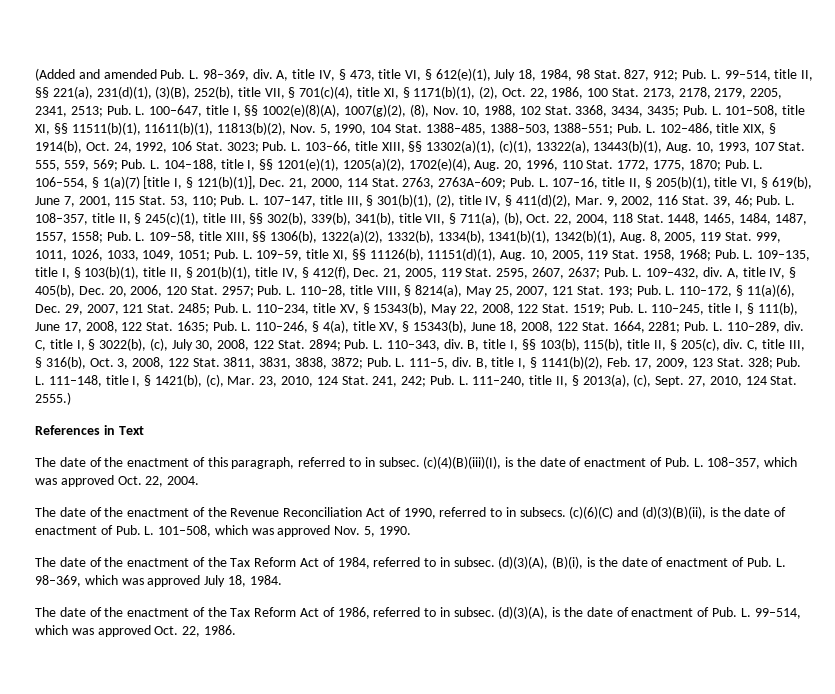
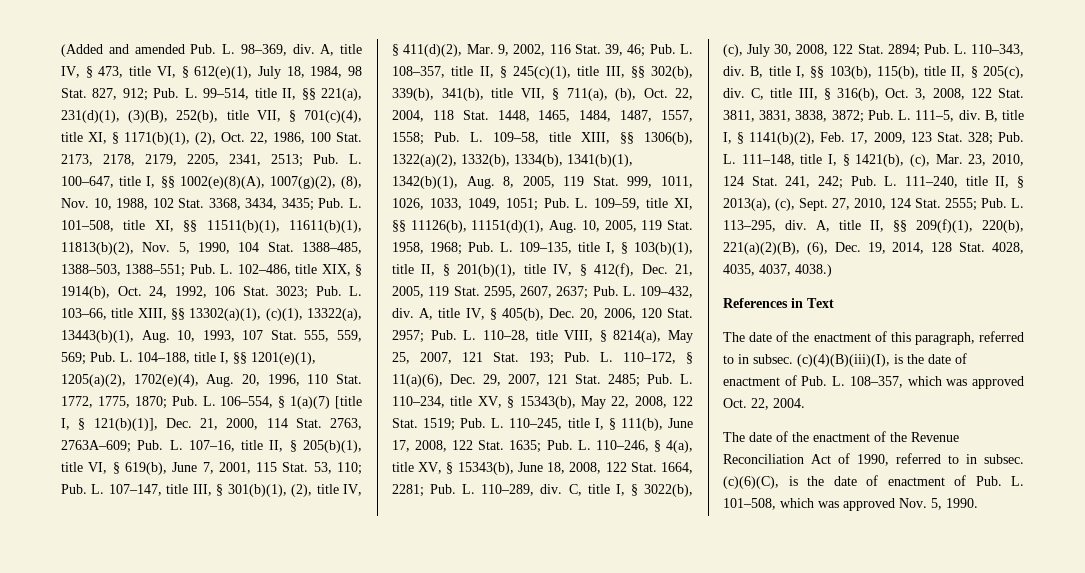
- 2555.)
+ 2555; Pub. L. 113–295, div. A, title II, §§ 209(f)(1), 220(b), 221(a)(2)(B), (6), Dec. 19, 2014, 128 Stat. 4028, 4035, 4037, 4038.)
- The date of the enactment of the Revenue Reconciliation Act of 1990, referred to in subsecs. (c)(6)(C) and (d)(3)(B)(ii), is the date of enactment of Pub. L. 101–508, which was approved Nov. 5, 1990.
+ The date of the enactment of the Revenue Reconciliation Act of 1990, referred to in subsec. (c)(6)(C), is the date of enactment of Pub. L. 101–508, which was approved Nov. 5, 1990.
- The date of the enactment of the Tax Reform Act of 1984, referred to in subsec. (d)(3)(A), (B)(i), is the date of enactment of Pub. L. 98–369, which was approved July 18, 1984.
- The date of the enactment of the Tax Reform Act of 1986, referred to in subsec. (d)(3)(A), is the date of enactment of Pub. L. 99–514, which was approved Oct. 22, 1986.

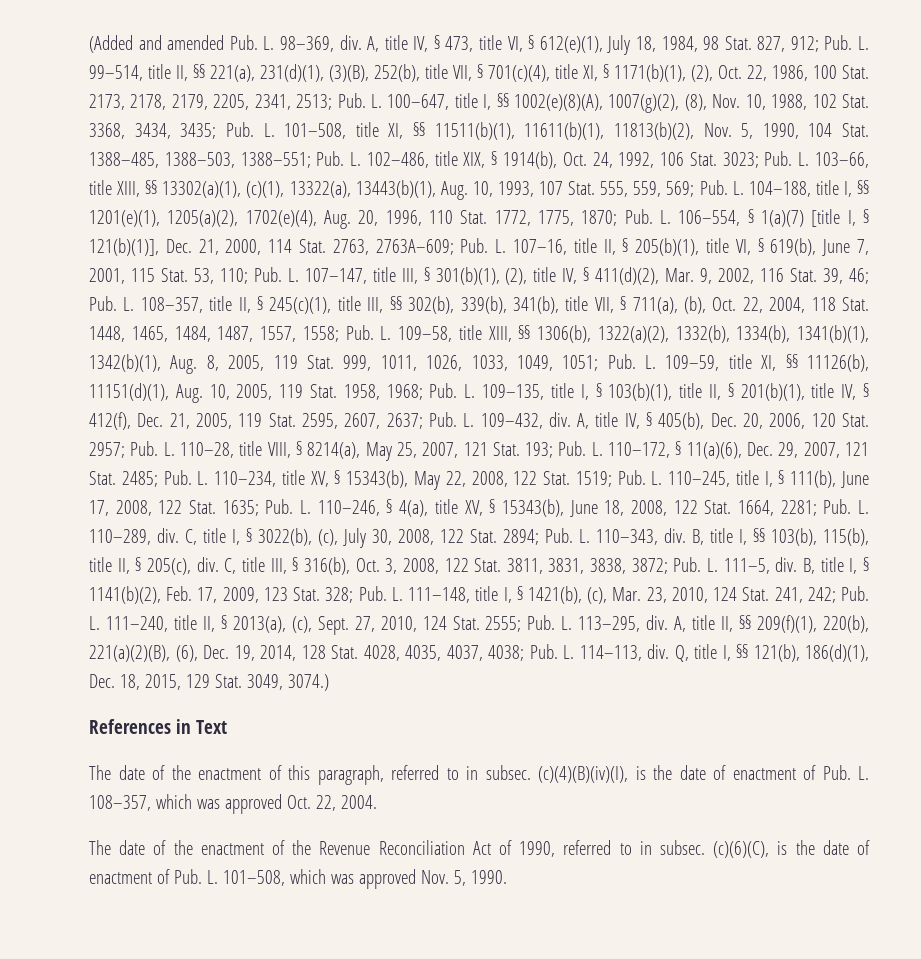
- 4028, 4035, 4037, 4038.)
+ 4028, 4035, 4037, 4038; Pub. L. 114–113, div. Q, title I, §§ 121(b), 186(d)(1), Dec. 18, 2015, 129 Stat. 3049, 3074.)
- (c)(4)(B)(iii)(I), is the date of enactment of Pub. L. 108–357, which was approved Oct. 22, 2004.
+ (c)(4)(B)(iv)(I), is the date of enactment of Pub. L. 108–357, which was approved Oct. 22, 2004.

